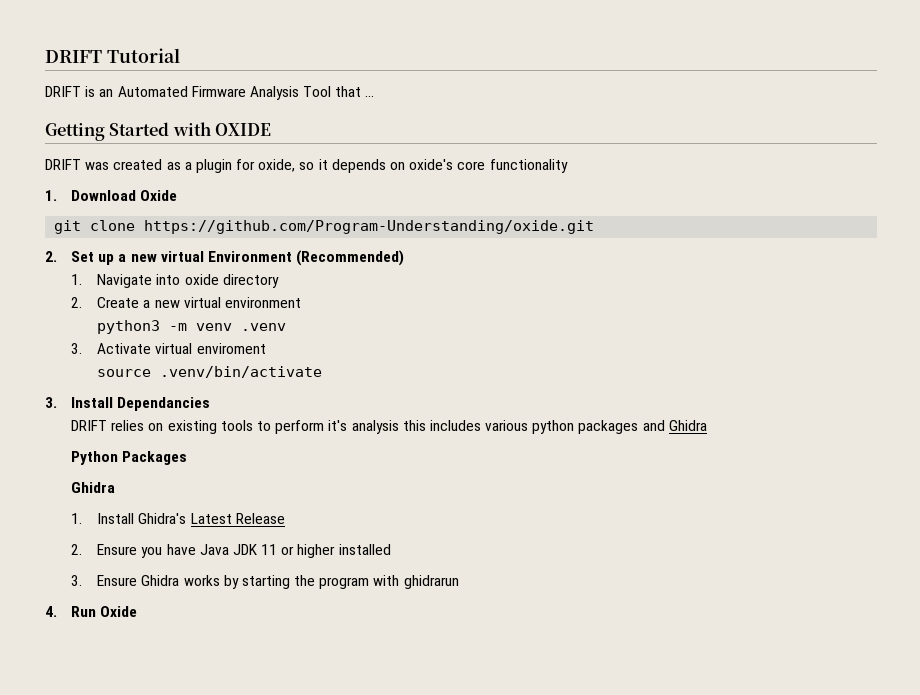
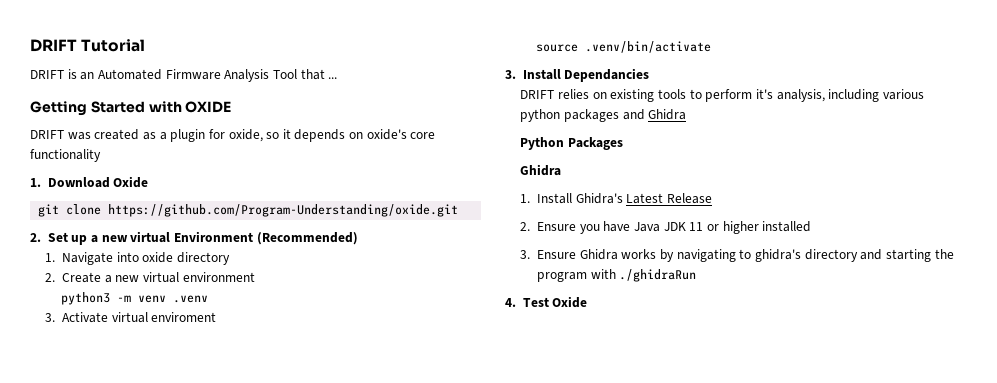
- DRIFT relies on existing tools to perform it's analysis this includes various python packages and Ghidra
+ DRIFT relies on existing tools to perform it's analysis, including various python packages and Ghidra
- 3. Ensure Ghidra works by starting the program with ghidrarun
+ 3. Ensure Ghidra works by navigating to ghidra's directory and starting the program with ./ghidraRun
- 4. Run Oxide
+ 4. Test Oxide

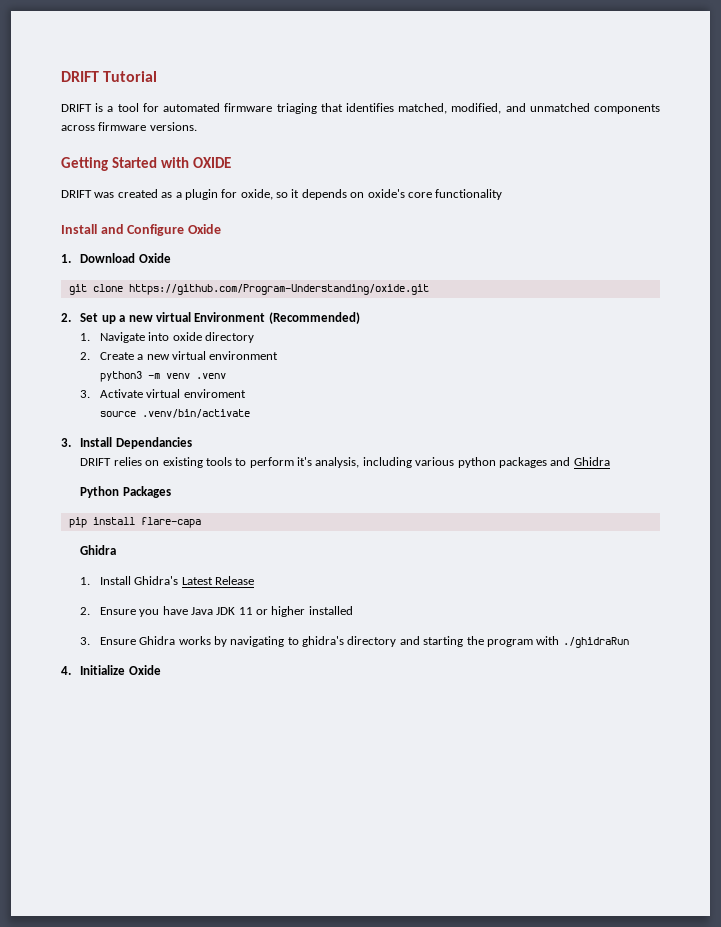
- DRIFT is an Automated Firmware Analysis Tool that ...
+ DRIFT is a tool for automated firmware triaging that identifies matched, modified, and unmatched components across firmware versions.
+ Install and Configure Oxide
+ pip install flare-capa
- 4. Test Oxide
+ 4. Initialize Oxide

